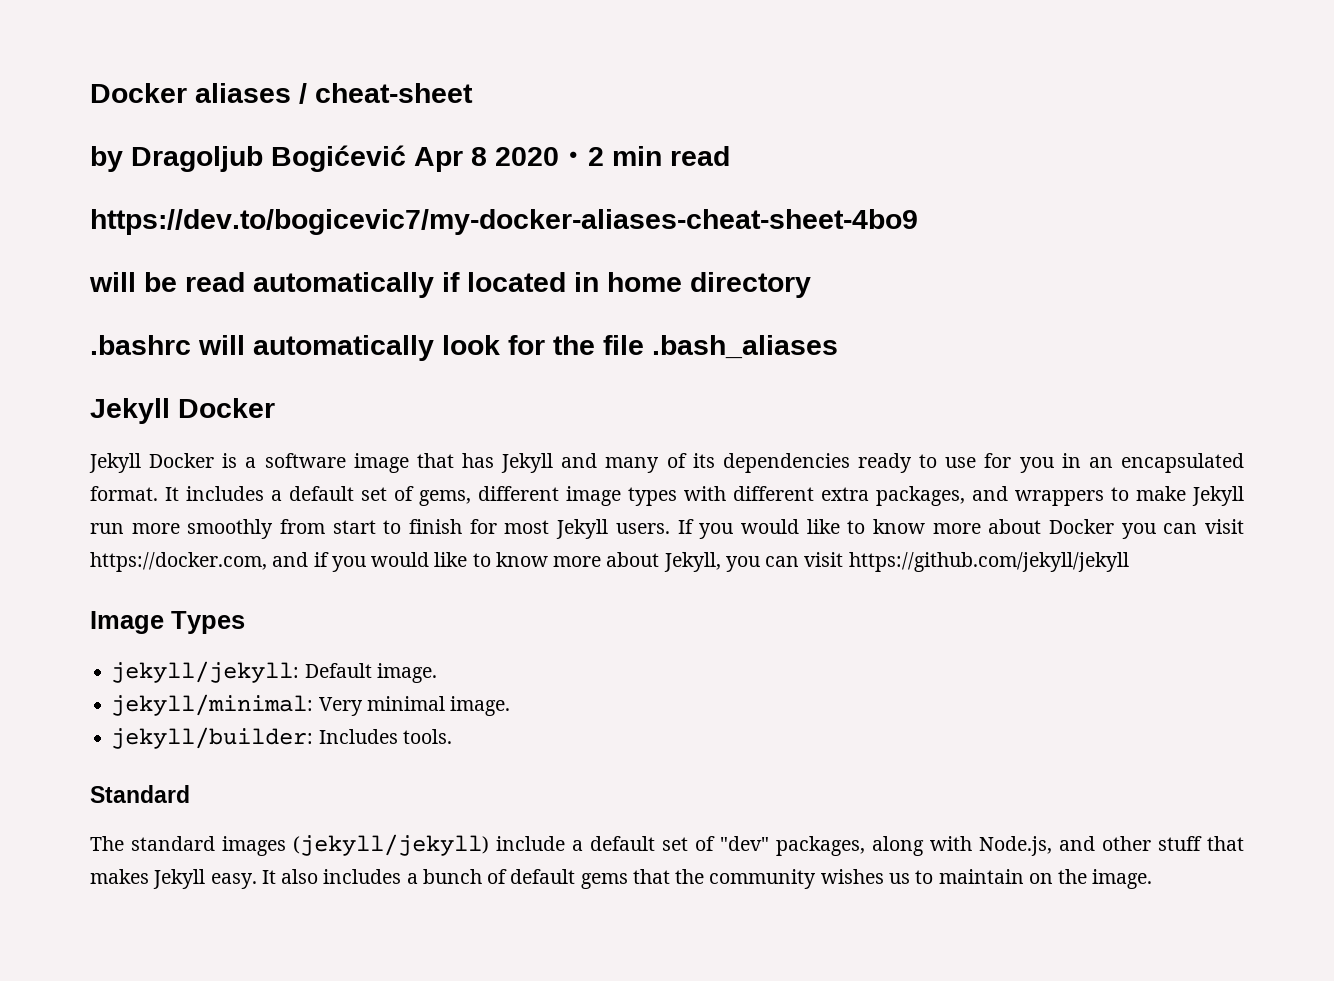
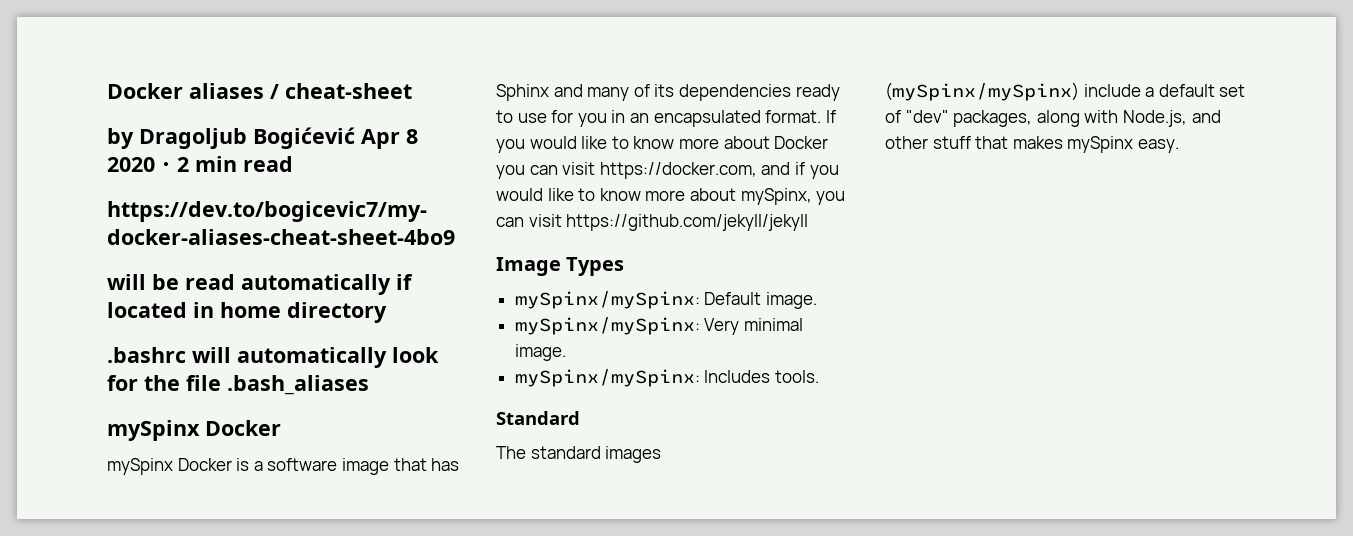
  .bashrc will automatically look for the file .bash_aliases
- Jekyll Docker
+ mySpinx Docker
- Jekyll Docker is a software image that has Jekyll and many of its dependencies ready to use for you in an encapsulated format.
+ mySpinx Docker is a software image that has Sphinx and many of its dependencies ready to use for you in an encapsulated format.
- It includes a default set of gems, different image types with different extra packages, and wrappers to make Jekyll run more smoothly from start to finish for most Jekyll users.
- If you would like to know more about Docker you can visit https://docker.com, and if you would like to know more about Jekyll, you can visit https://github.com/jekyll/jekyll
+ If you would like to know more about Docker you can visit https://docker.com, and if you would like to know more about mySpinx, you can visit https://github.com/jekyll/jekyll
- jekyll/jekyll: Default image.
+ mySpinx/mySpinx: Default image.
- jekyll/minimal: Very minimal image.
+ mySpinx/mySpinx: Very minimal image.
- jekyll/builder: Includes tools.
+ mySpinx/mySpinx: Includes tools.
- The standard images (jekyll/jekyll) include a default set of "dev" packages, along with Node.js, and other stuff that makes Jekyll easy. It also includes a bunch of default gems that the community wishes us to maintain on the image.
+ The standard images (mySpinx/mySpinx) include a default set of "dev" packages, along with Node.js, and other stuff that makes mySpinx easy.

